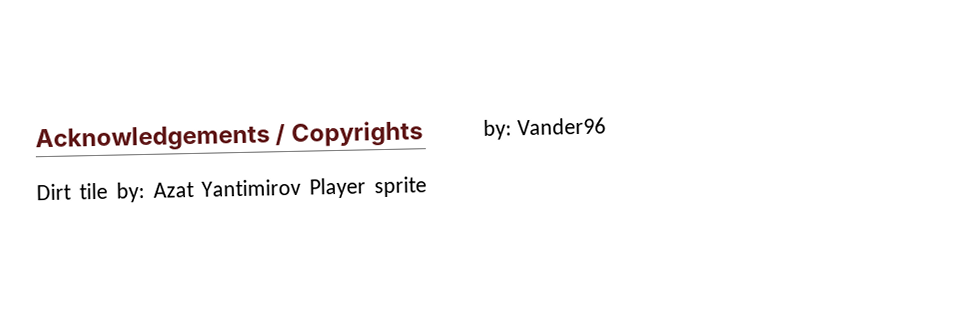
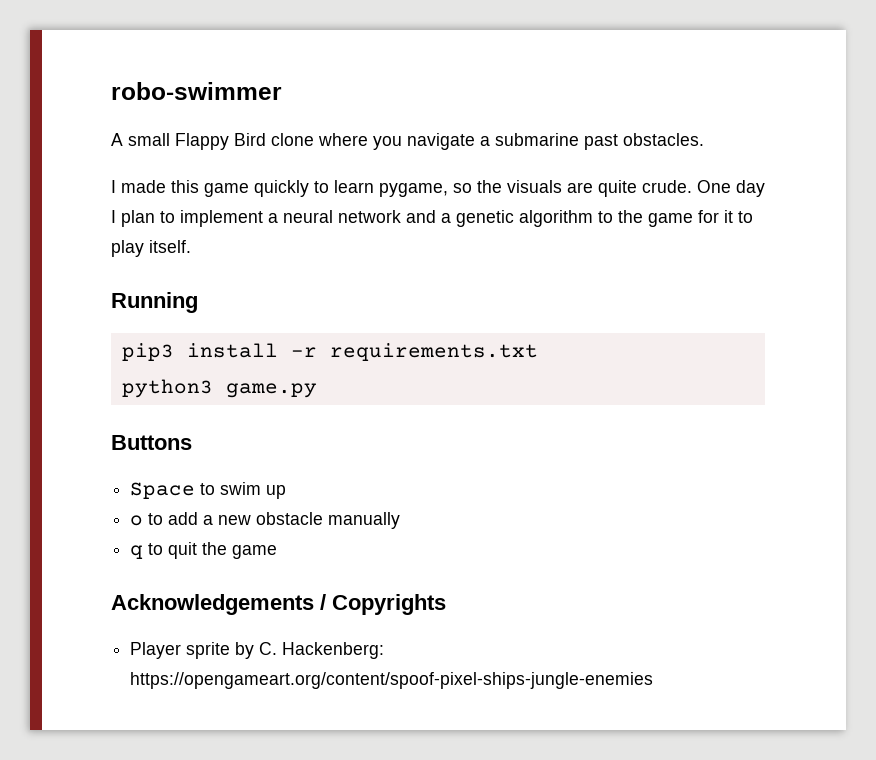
+ robo-swimmer
+ A small Flappy Bird clone where you navigate a submarine past obstacles.
+ I made this game quickly to learn pygame, so the visuals are quite crude. One day I plan to implement a neural network and a genetic algorithm to the game for it to play itself.
+ Running
+ pip3 install -r requirements.txt
+ python3 game.py
+ Buttons
+ Space to swim up
+ o to add a new obstacle manually
+ q to quit the game
  Acknowledgements / Copyrights
- Dirt tile by: Azat Yantimirov Player sprite by: Vander96
+ Player sprite by C. Hackenberg: https://opengameart.org/content/spoof-pixel-ships-jungle-enemies

